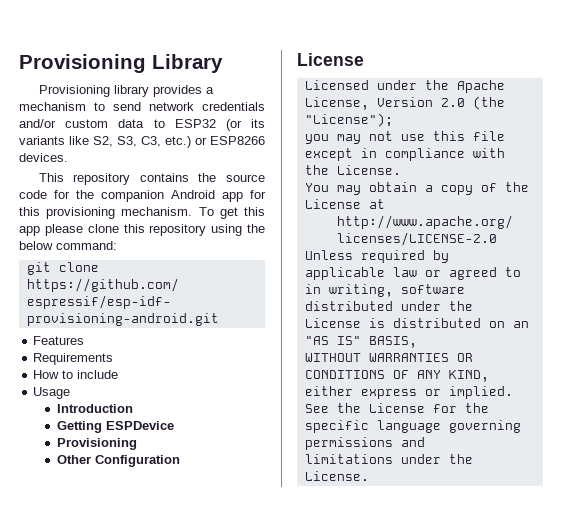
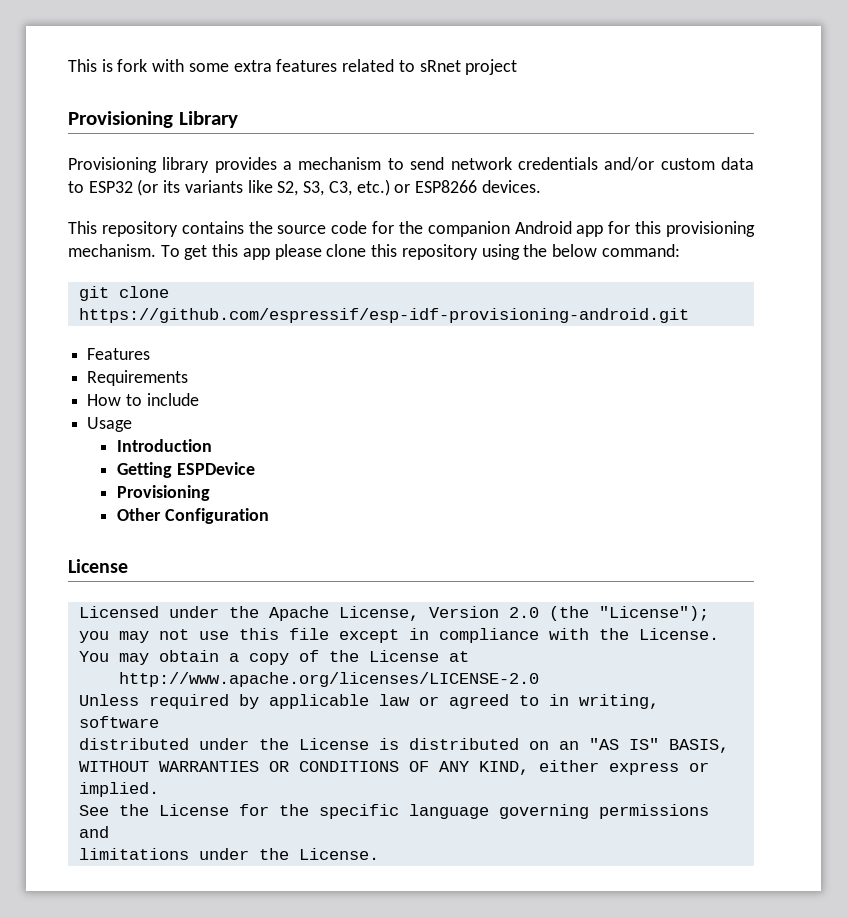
+ This is fork with some extra features related to sRnet project

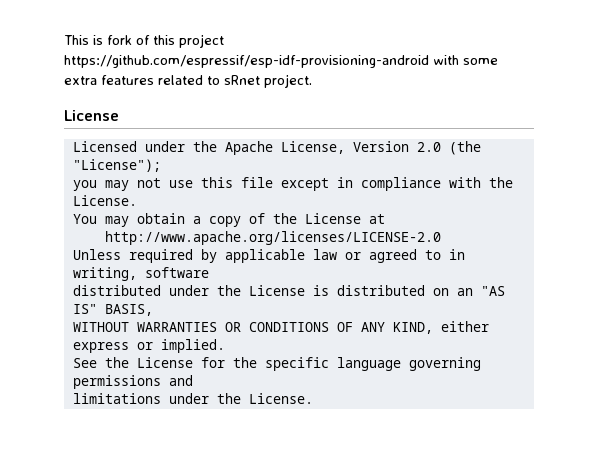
- This is fork with some extra features related to sRnet project
- Provisioning Library
- Provisioning library provides a mechanism to send network credentials and/or custom data to ESP32 (or its variants like S2, S3, C3, etc.) or ESP8266 devices.
- This repository contains the source code for the companion Android app for this provisioning mechanism. To get this app please clone this repository using the below command:
- git clone https://github.com/espressif/esp-idf-provisioning-android.git
- Features
- Requirements
- How to include
- Usage
- Introduction
- Getting ESPDevice
- Provisioning
- Other Configuration
+ This is fork of this project https://github.com/espressif/esp-idf-provisioning-android with some extra features related to sRnet project.

